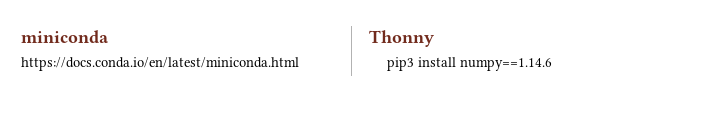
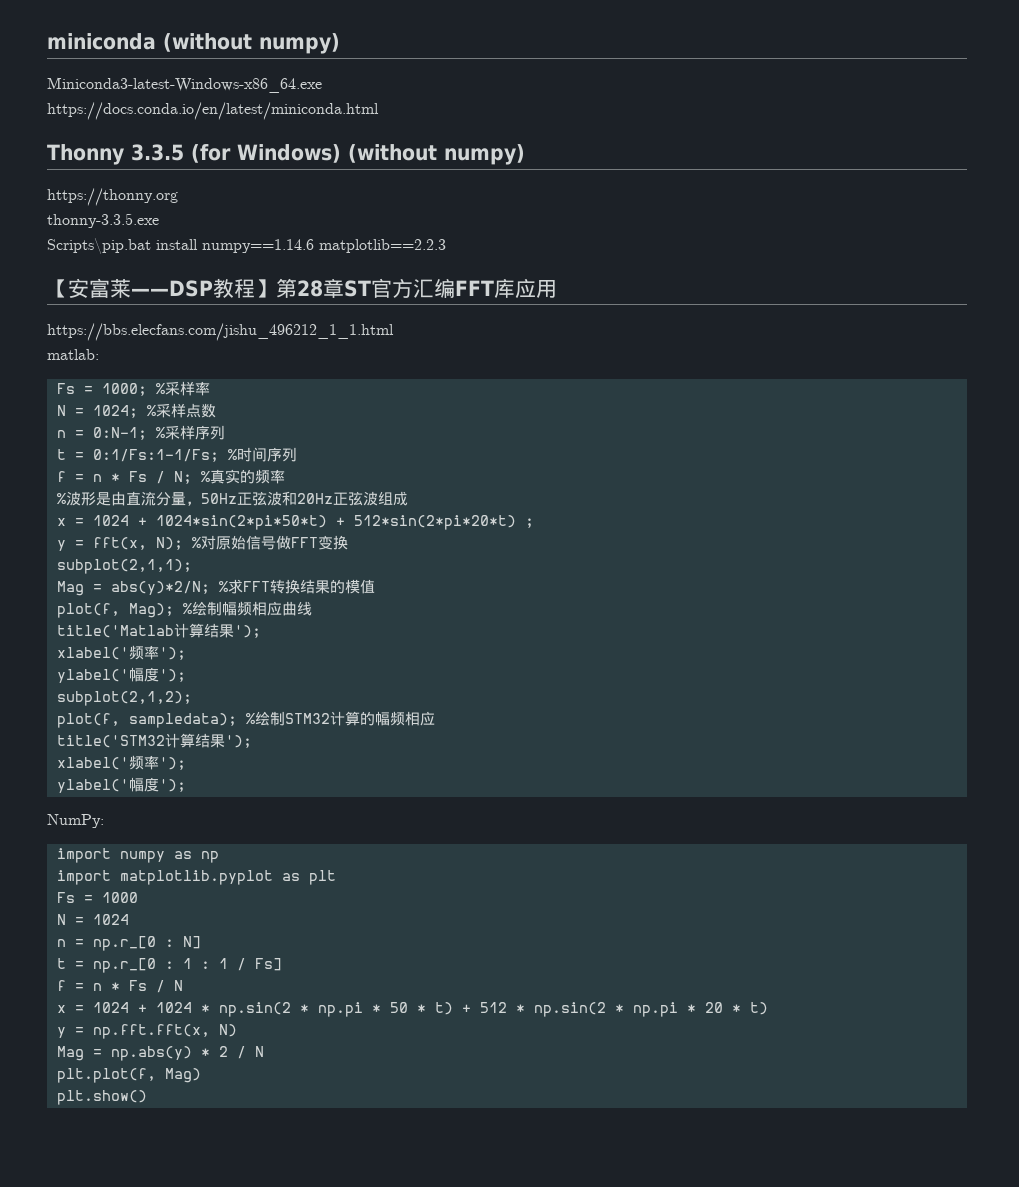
- miniconda
+ miniconda (without numpy)
+ Miniconda3-latest-Windows-x86_64.exe
- Thonny
- pip3 install numpy==1.14.6
+ Thonny 3.3.5 (for Windows) (without numpy)
+ https://thonny.org
+ thonny-3.3.5.exe
+ Scripts\pip.bat install numpy==1.14.6 matplotlib==2.2.3
+ 【安富莱——DSP教程】第28章ST官方汇编FFT库应用
+ https://bbs.elecfans.com/jishu_496212_1_1.html
+ matlab:
+ Fs = 1000; %采样率
+ N = 1024; %采样点数
+ n = 0:N-1; %采样序列
+ t = 0:1/Fs:1-1/Fs; %时间序列
+ f = n * Fs / N; %真实的频率
+ %波形是由直流分量，50Hz正弦波和20Hz正弦波组成
+ x = 1024 + 1024*sin(2*pi*50*t) + 512*sin(2*pi*20*t) ;
+ y = fft(x, N); %对原始信号做FFT变换
+ subplot(2,1,1);
+ Mag = abs(y)*2/N; %求FFT转换结果的模值
+ plot(f, Mag); %绘制幅频相应曲线
+ title('Matlab计算结果');
+ xlabel('频率');
+ ylabel('幅度');
+ subplot(2,1,2);
+ plot(f, sampledata); %绘制STM32计算的幅频相应
+ title('STM32计算结果');
+ xlabel('频率');
+ ylabel('幅度');
+ NumPy:
+ import numpy as np
+ import matplotlib.pyplot as plt
+ Fs = 1000
+ N = 1024
+ n = np.r_[0 : N]
+ t = np.r_[0 : 1 : 1 / Fs]
+ f = n * Fs / N
+ x = 1024 + 1024 * np.sin(2 * np.pi * 50 * t) + 512 * np.sin(2 * np.pi * 20 * t)
+ y = np.fft.fft(x, N)
+ Mag = np.abs(y) * 2 / N
+ plt.plot(f, Mag)
+ plt.show()

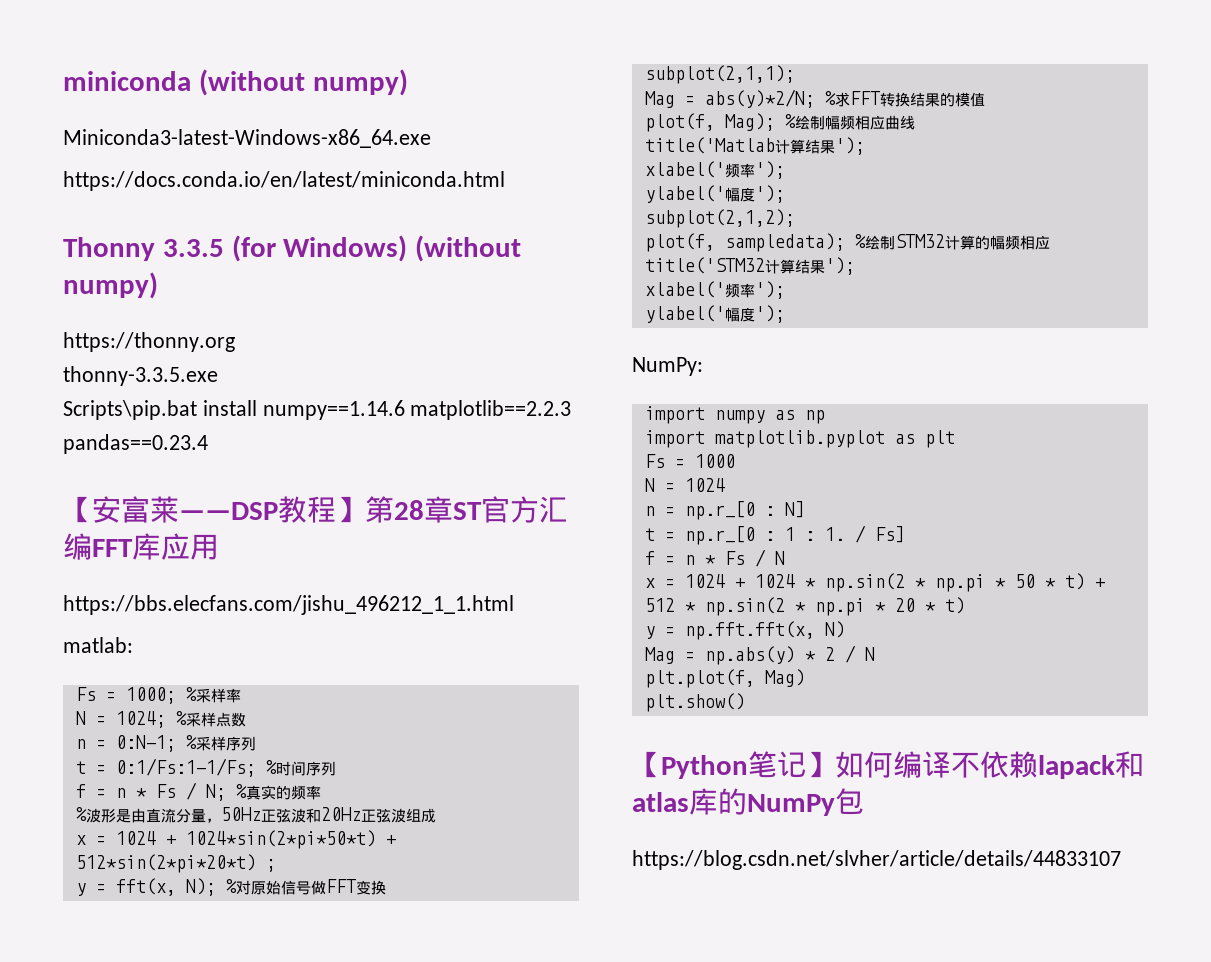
- Scripts\pip.bat install numpy==1.14.6 matplotlib==2.2.3
+ Scripts\pip.bat install numpy==1.14.6 matplotlib==2.2.3 pandas==0.23.4
- t = np.r_[0 : 1 : 1 / Fs]
+ t = np.r_[0 : 1 : 1. / Fs]
+ 【Python笔记】如何编译不依赖lapack和atlas库的NumPy包
+ https://blog.csdn.net/slvher/article/details/44833107

